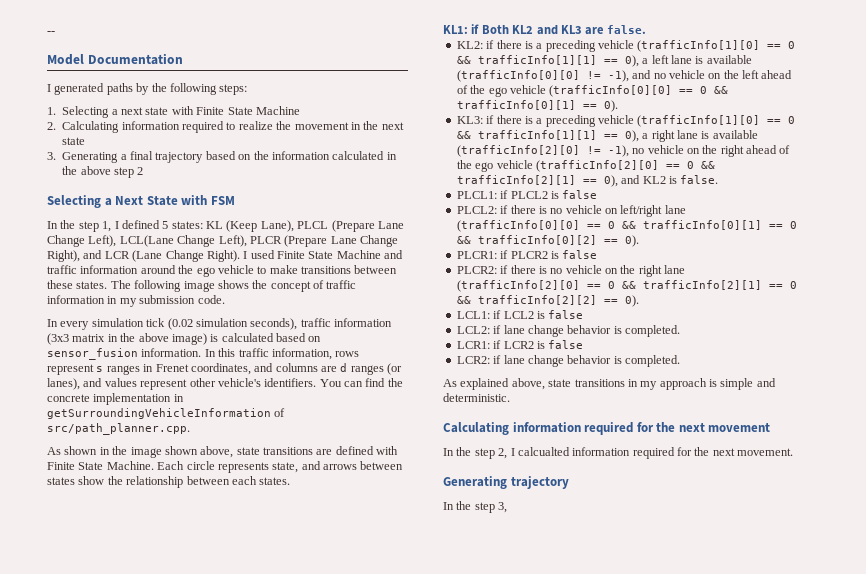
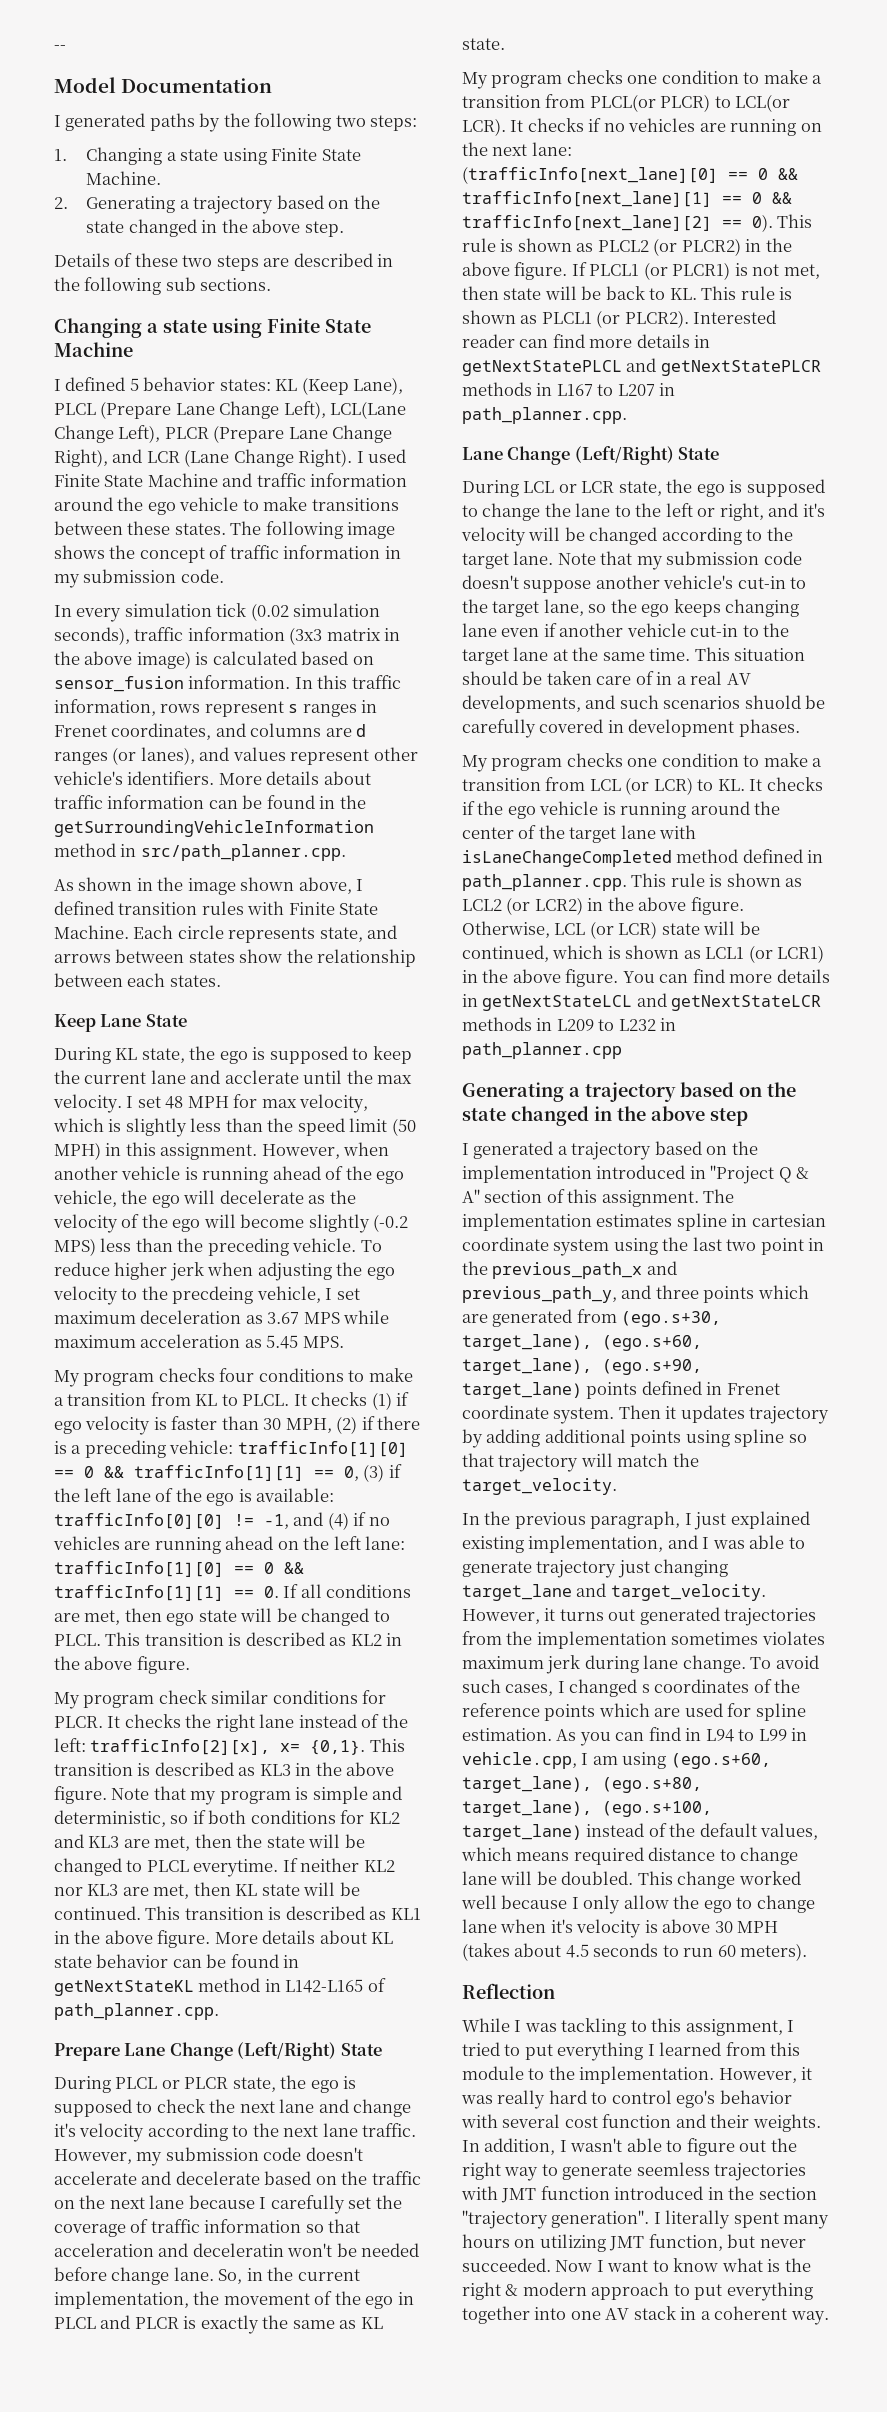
- I generated paths by the following steps:
+ I generated paths by the following two steps:
- 1. Selecting a next state with Finite State Machine
- 2. Calculating information required to realize the movement in the next state
- 3. Generating a final trajectory based on the information calculated in the above step 2
- Selecting a Next State with FSM
- In the step 1, I defined 5 states: KL (Keep Lane), PLCL (Prepare Lane Change Left), LCL(Lane Change Left), PLCR (Prepare Lane Change Right), and LCR (Lane Change Right).
+ 1. Changing a state using Finite State Machine.
+ 2. Generating a trajectory based on the state changed in the above step.
+ Details of these two steps are described in the following sub sections.
+ Changing a state using Finite State Machine
+ I defined 5 behavior states: KL (Keep Lane), PLCL (Prepare Lane Change Left), LCL(Lane Change Left), PLCR (Prepare Lane Change Right), and LCR (Lane Change Right).
- You can find the concrete implementation in getSurroundingVehicleInformation of src/path_planner.cpp.
+ More details about traffic information can be found in the getSurroundingVehicleInformation method in src/path_planner.cpp.
- As shown in the image shown above, state transitions are defined with Finite State Machine.
+ As shown in the image shown above, I defined transition rules with Finite State Machine.
- KL1: if Both KL2 and KL3 are false.
- KL2: if there is a preceding vehicle (trafficInfo[1][0] == 0 && trafficInfo[1][1] == 0), a left lane is available (trafficInfo[0][0] != -1), and no vehicle on the left ahead of the ego vehicle (trafficInfo[0][0] == 0 && trafficInfo[0][1] == 0).
- KL3: if there is a preceding vehicle (trafficInfo[1][0] == 0 && trafficInfo[1][1] == 0), a right lane is available (trafficInfo[2][0] != -1), no vehicle on the right ahead of the ego vehicle (trafficInfo[2][0] == 0 && trafficInfo[2][1] == 0), and KL2 is false.
- PLCL1: if PLCL2 is false
- PLCL2: if there is no vehicle on left/right lane (trafficInfo[0][0] == 0 && trafficInfo[0][1] == 0 && trafficInfo[0][2] == 0).
- PLCR1: if PLCR2 is false
- PLCR2: if there is no vehicle on the right lane (trafficInfo[2][0] == 0 && trafficInfo[2][1] == 0 && trafficInfo[2][2] == 0).
- LCL1: if LCL2 is false
- LCL2: if lane change behavior is completed.
- LCR1: if LCR2 is false
- LCR2: if lane change behavior is completed.
- As explained above, state transitions in my approach is simple and deterministic.
- Calculating information required for the next movement
- In the step 2, I calcualted information required for the next movement.
- Generating trajectory
- In the step 3,
+ Keep Lane State
+ During KL state, the ego is supposed to keep the current lane and acclerate until the max velocity. I set 48 MPH for max velocity, which is slightly less than the speed limit (50 MPH) in this assignment. However, when another vehicle is running ahead of the ego vehicle, the ego will decelerate as the velocity of the ego will become slightly (-0.2 MPS) less than the preceding vehicle. To reduce higher jerk when adjusting the ego velocity to the precdeing vehicle, I set maximum deceleration as 3.67 MPS while maximum acceleration as 5.45 MPS.
+ My program checks four conditions to make a transition from KL to PLCL. It checks (1) if ego velocity is faster than 30 MPH, (2) if there is a preceding vehicle: trafficInfo[1][0] == 0 && trafficInfo[1][1] == 0, (3) if the left lane of the ego is available: trafficInfo[0][0] != -1, and (4) if no vehicles are running ahead on the left lane: trafficInfo[1][0] == 0 && trafficInfo[1][1] == 0. If all conditions are met, then ego state will be changed to PLCL. This transition is described as KL2 in the above figure.
+ My program check similar conditions for PLCR. It checks the right lane instead of the left: trafficInfo[2][x], x= {0,1}. This transition is described as KL3 in the above figure. Note that my program is simple and deterministic, so if both conditions for KL2 and KL3 are met, then the state will be changed to PLCL everytime. If neither KL2 nor KL3 are met, then KL state will be continued. This transition is described as KL1 in the above figure. More details about KL state behavior can be found in getNextStateKL method in L142-L165 of path_planner.cpp.
+ Prepare Lane Change (Left/Right) State
+ During PLCL or PLCR state, the ego is supposed to check the next lane and change it's velocity according to the next lane traffic. However, my submission code doesn't accelerate and decelerate based on the traffic on the next lane because I carefully set the coverage of traffic information so that acceleration and deceleratin won't be needed before change lane. So, in the current implementation, the movement of the ego in PLCL and PLCR is exactly the same as KL state.
+ My program checks one condition to make a transition from PLCL(or PLCR) to LCL(or LCR). It checks if no vehicles are running on the next lane: (trafficInfo[next_lane][0] == 0 && trafficInfo[next_lane][1] == 0 && trafficInfo[next_lane][2] == 0). This rule is shown as PLCL2 (or PLCR2) in the above figure. If PLCL1 (or PLCR1) is not met, then state will be back to KL. This rule is shown as PLCL1 (or PLCR2). Interested reader can find more details in getNextStatePLCL and getNextStatePLCR methods in L167 to L207 in path_planner.cpp.
+ Lane Change (Left/Right) State
+ During LCL or LCR state, the ego is supposed to change the lane to the left or right, and it's velocity will be changed according to the target lane. Note that my submission code doesn't suppose another vehicle's cut-in to the target lane, so the ego keeps changing lane even if another vehicle cut-in to the target lane at the same time. This situation should be taken care of in a real AV developments, and such scenarios shuold be carefully covered in development phases.
+ My program checks one condition to make a transition from LCL (or LCR) to KL. It checks if the ego vehicle is running around the center of the target lane with isLaneChangeCompleted method defined in path_planner.cpp. This rule is shown as LCL2 (or LCR2) in the above figure. Otherwise, LCL (or LCR) state will be continued, which is shown as LCL1 (or LCR1) in the above figure. You can find more details in getNextStateLCL and getNextStateLCR methods in L209 to L232 in path_planner.cpp
+ Generating a trajectory based on the state changed in the above step
+ I generated a trajectory based on the implementation introduced in "Project Q & A" section of this assignment. The implementation estimates spline in cartesian coordinate system using the last two point in the previous_path_x and previous_path_y, and three points which are generated from (ego.s+30, target_lane), (ego.s+60, target_lane), (ego.s+90, target_lane) points defined in Frenet coordinate system. Then it updates trajectory by adding additional points using spline so that trajectory will match the target_velocity.
+ In the previous paragraph, I just explained existing implementation, and I was able to generate trajectory just changing target_lane and target_velocity. However, it turns out generated trajectories from the implementation sometimes violates maximum jerk during lane change. To avoid such cases, I changed s coordinates of the reference points which are used for spline estimation. As you can find in L94 to L99 in vehicle.cpp, I am using (ego.s+60, target_lane), (ego.s+80, target_lane), (ego.s+100, target_lane) instead of the default values, which means required distance to change lane will be doubled. This change worked well because I only allow the ego to change lane when it's velocity is above 30 MPH (takes about 4.5 seconds to run 60 meters).
+ Reflection
+ While I was tackling to this assignment, I tried to put everything I learned from this module to the implementation. However, it was really hard to control ego's behavior with several cost function and their weights. In addition, I wasn't able to figure out the right way to generate seemless trajectories with JMT function introduced in the section "trajectory generation". I literally spent many hours on utilizing JMT function, but never succeeded. Now I want to know what is the right & modern approach to put everything together into one AV stack in a coherent way.

